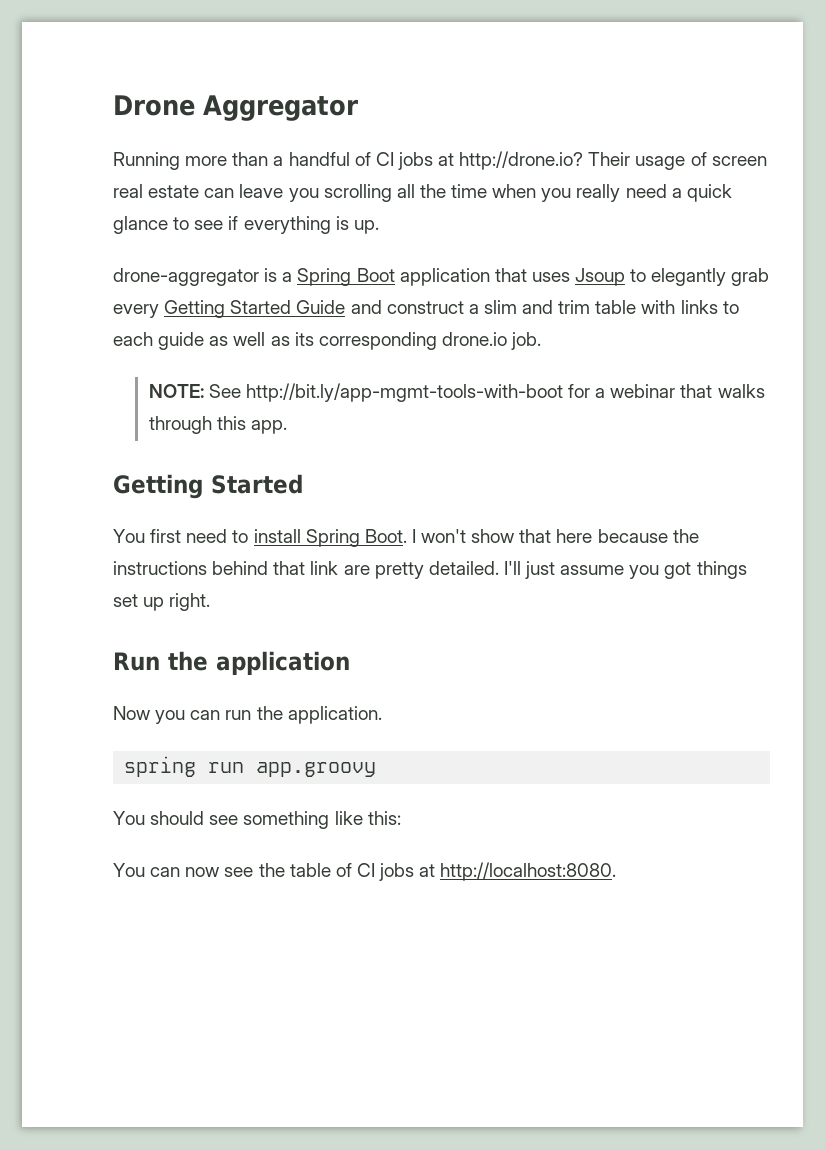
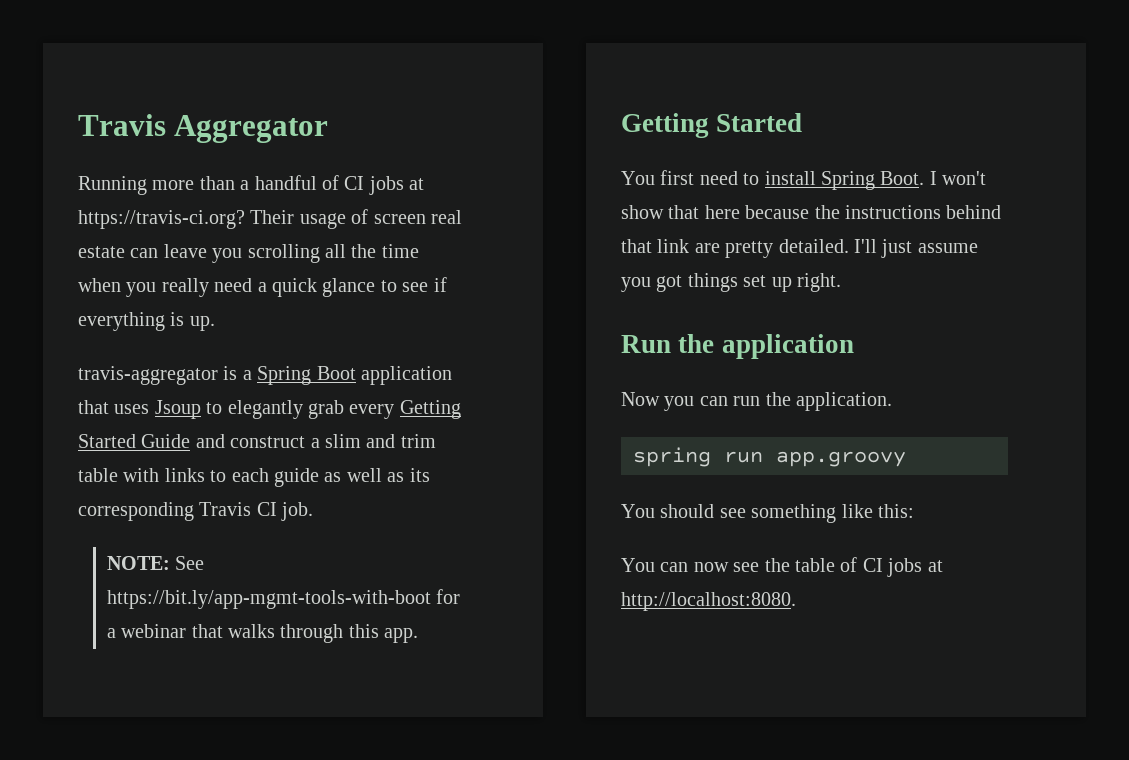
- Drone Aggregator
+ Travis Aggregator
- Running more than a handful of CI jobs at http://drone.io?
+ Running more than a handful of CI jobs at https://travis-ci.org?
- drone-aggregator is a Spring Boot application that uses Jsoup to elegantly grab every Getting Started Guide and construct a slim and trim table with links to each guide as well as its corresponding drone.io job.
+ travis-aggregator is a Spring Boot application that uses Jsoup to elegantly grab every Getting Started Guide and construct a slim and trim table with links to each guide as well as its corresponding Travis CI job.
- NOTE: See http://bit.ly/app-mgmt-tools-with-boot for a webinar that walks through this app.
+ NOTE: See https://bit.ly/app-mgmt-tools-with-boot for a webinar that walks through this app.

